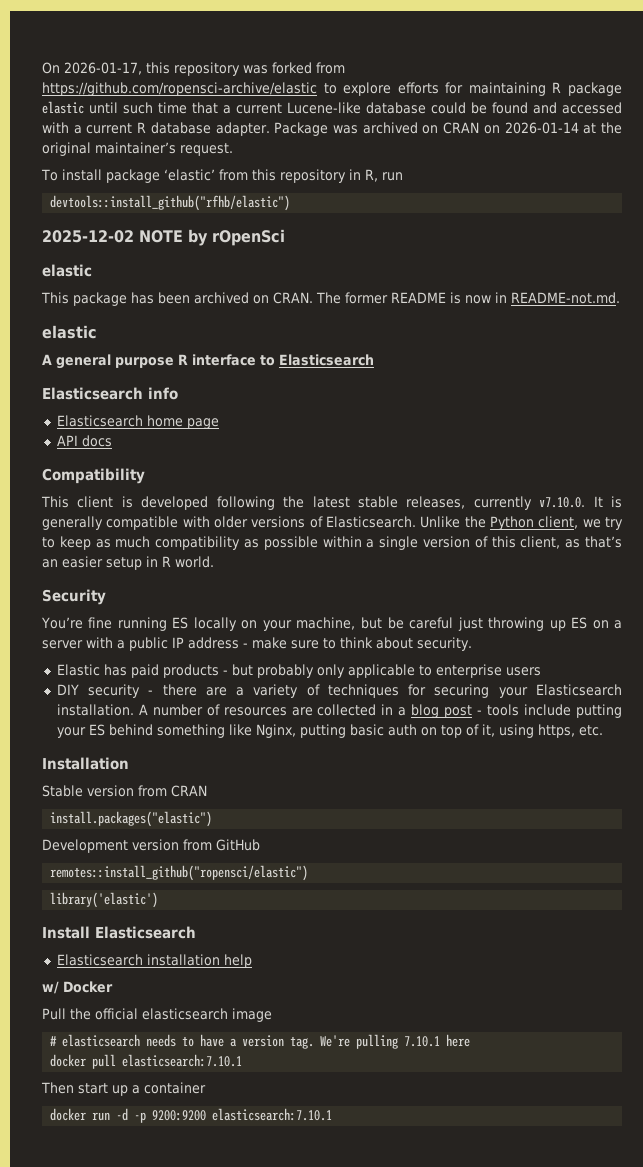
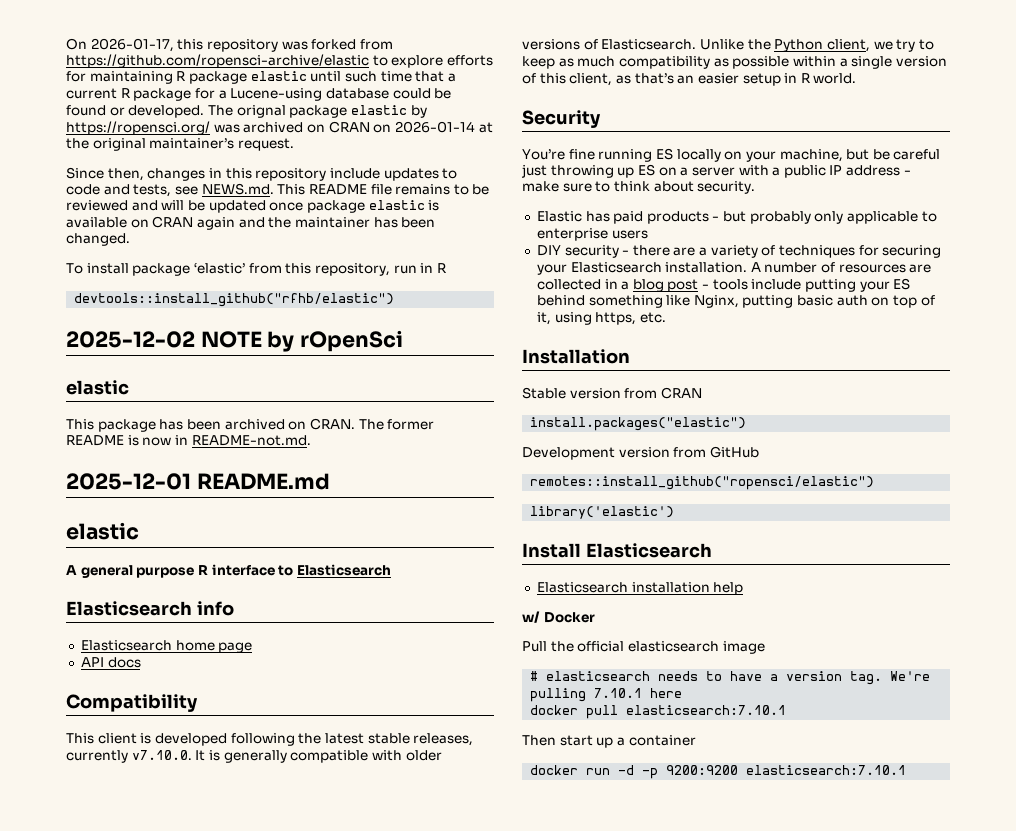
- On 2026-01-17, this repository was forked from https://github.com/ropensci-archive/elastic to explore efforts for maintaining R package elastic until such time that a current Lucene-like database could be found and accessed with a current R database adapter. Package was archived on CRAN on 2026-01-14 at the original maintainer’s request.
+ On 2026-01-17, this repository was forked from https://github.com/ropensci-archive/elastic to explore efforts for maintaining R package elastic until such time that a current R package for a Lucene-using database could be found or developed. The orignal package elastic by https://ropensci.org/ was archived on CRAN on 2026-01-14 at the original maintainer’s request.
+ Since then, changes in this repository include updates to code and tests, see NEWS.md. This README file remains to be reviewed and will be updated once package elastic is available on CRAN again and the maintainer has been changed.
- To install package ‘elastic’ from this repository in R, run
+ To install package ‘elastic’ from this repository, run in R
+ 2025-12-01 README.md

